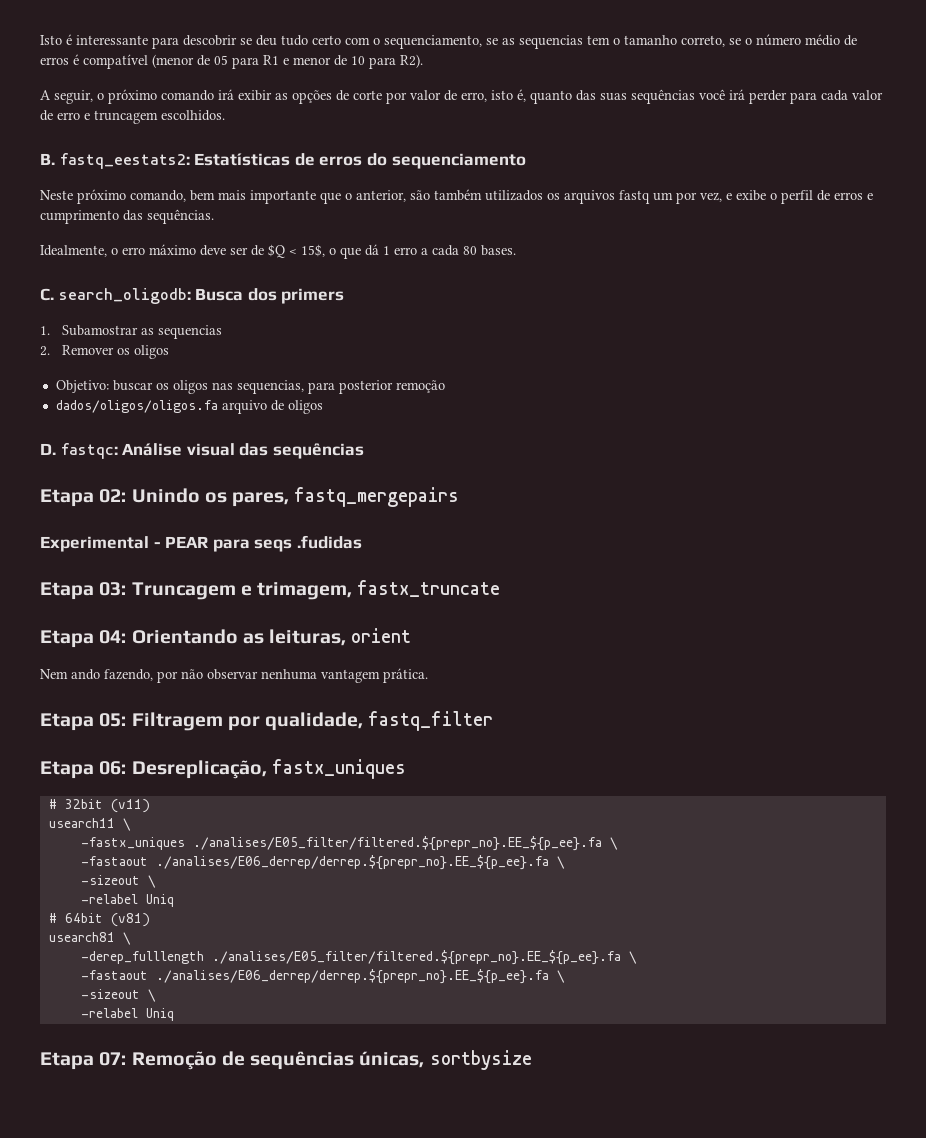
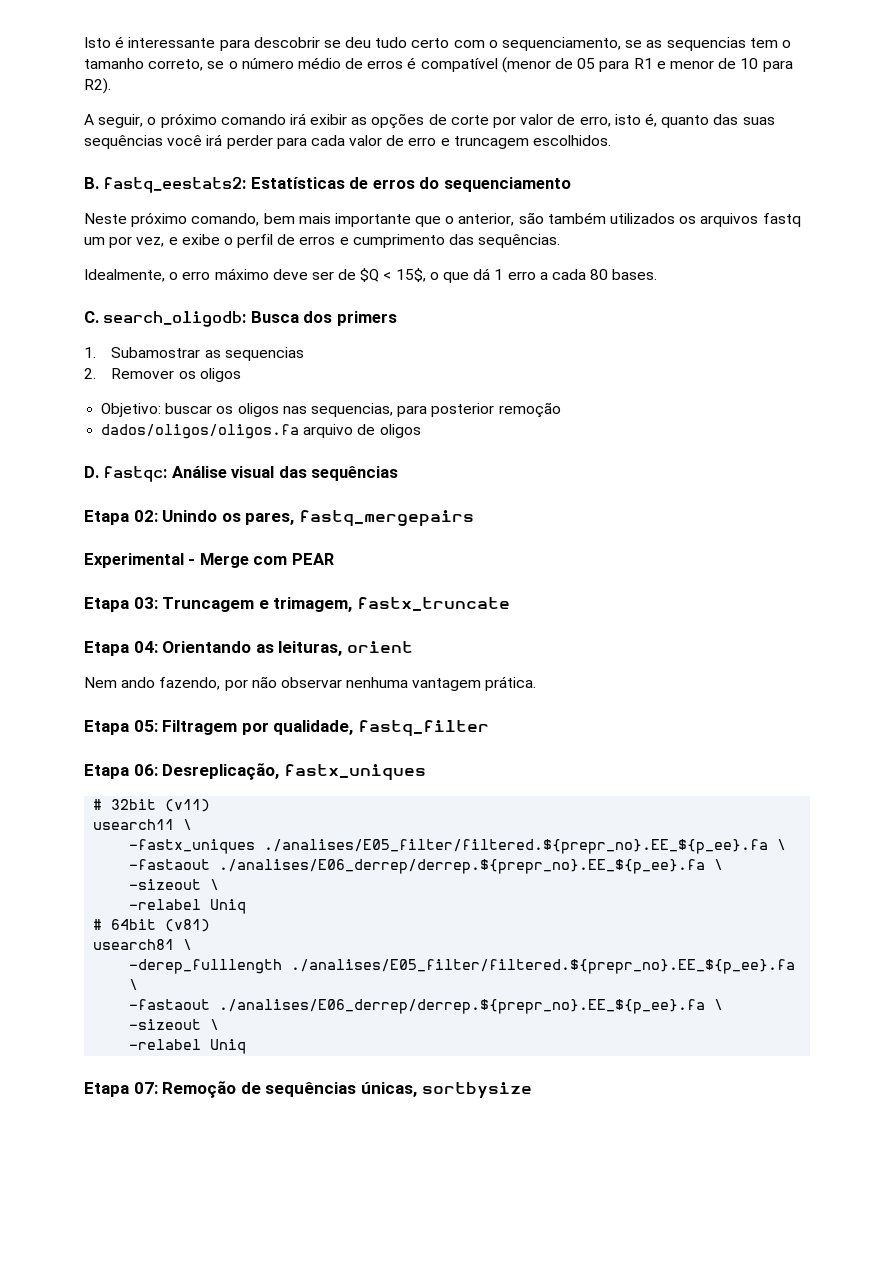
- Experimental - PEAR para seqs .fudidas
+ Experimental - Merge com PEAR

